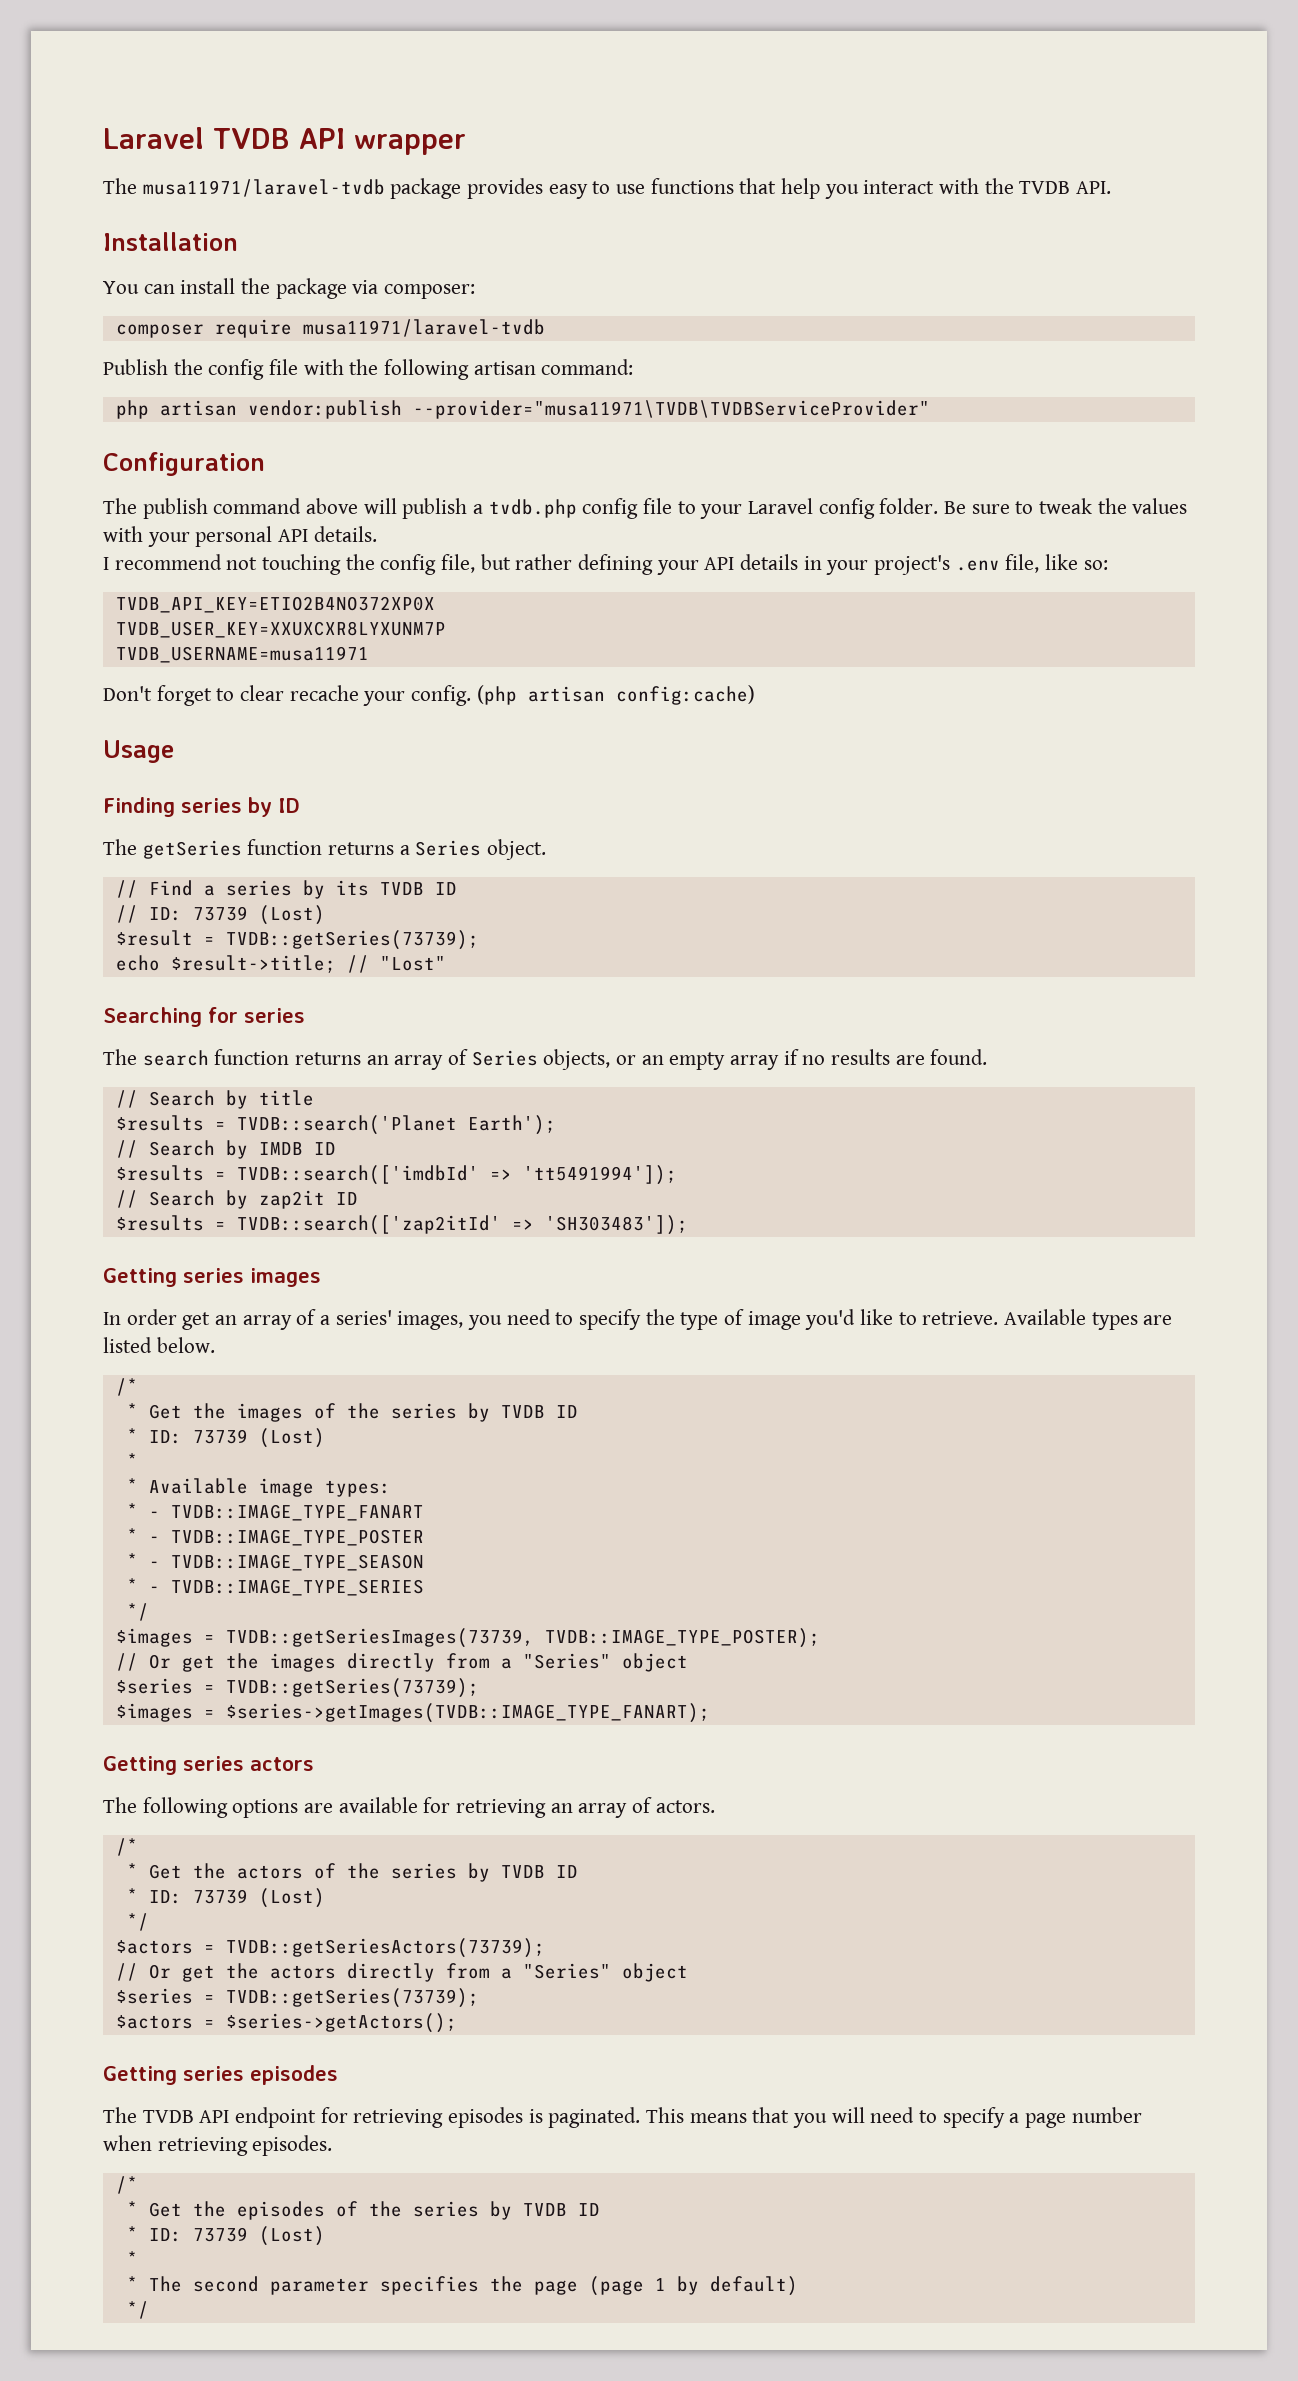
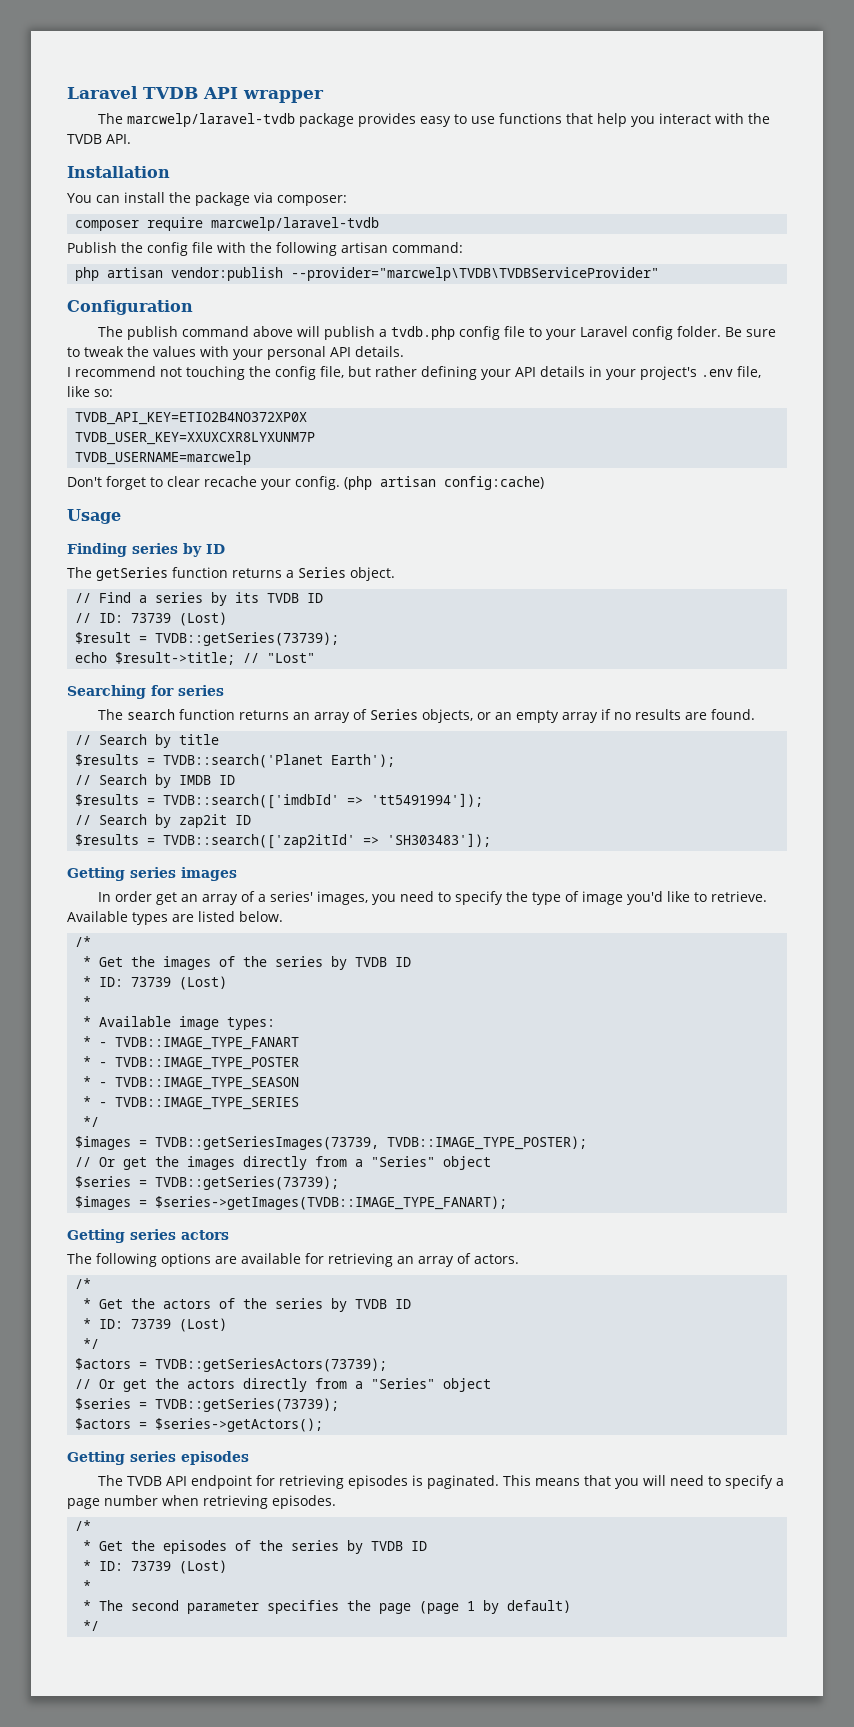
- The musa11971/laravel-tvdb package provides easy to use functions that help you interact with the TVDB API.
+ The marcwelp/laravel-tvdb package provides easy to use functions that help you interact with the TVDB API.
- composer require musa11971/laravel-tvdb
+ composer require marcwelp/laravel-tvdb
- php artisan vendor:publish --provider="musa11971\TVDB\TVDBServiceProvider"
+ php artisan vendor:publish --provider="marcwelp\TVDB\TVDBServiceProvider"
- TVDB_USERNAME=musa11971
+ TVDB_USERNAME=marcwelp

